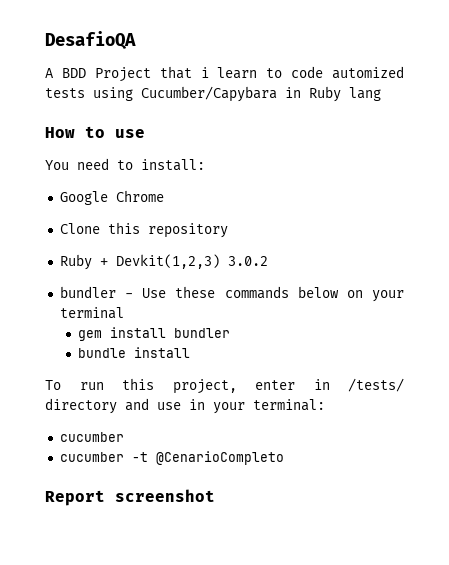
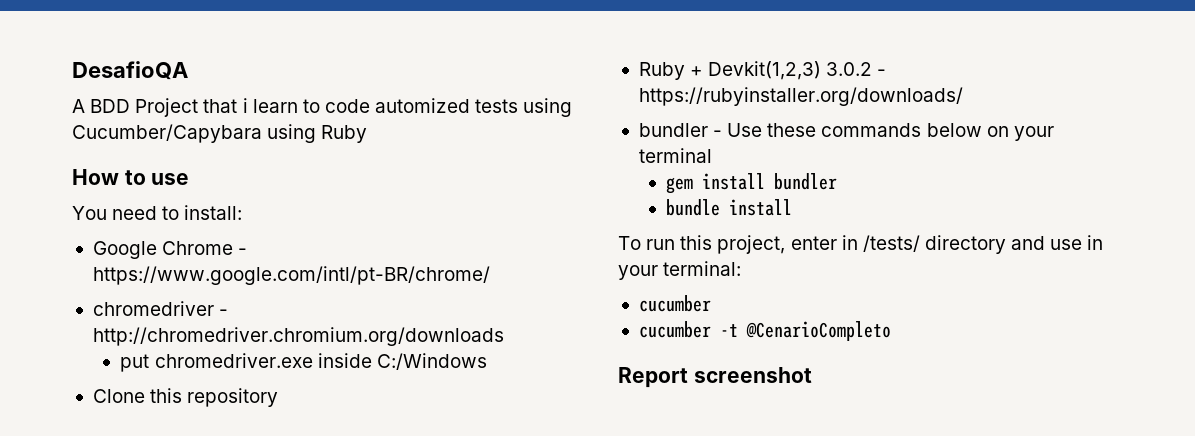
- A BDD Project that i learn to code automized tests using Cucumber/Capybara in Ruby lang
+ A BDD Project that i learn to code automized tests using Cucumber/Capybara using Ruby
- Google Chrome
+ Google Chrome - https://www.google.com/intl/pt-BR/chrome/
+ chromedriver - http://chromedriver.chromium.org/downloads
+ put chromedriver.exe inside C:/Windows
- Ruby + Devkit(1,2,3) 3.0.2
+ Ruby + Devkit(1,2,3) 3.0.2 - https://rubyinstaller.org/downloads/

